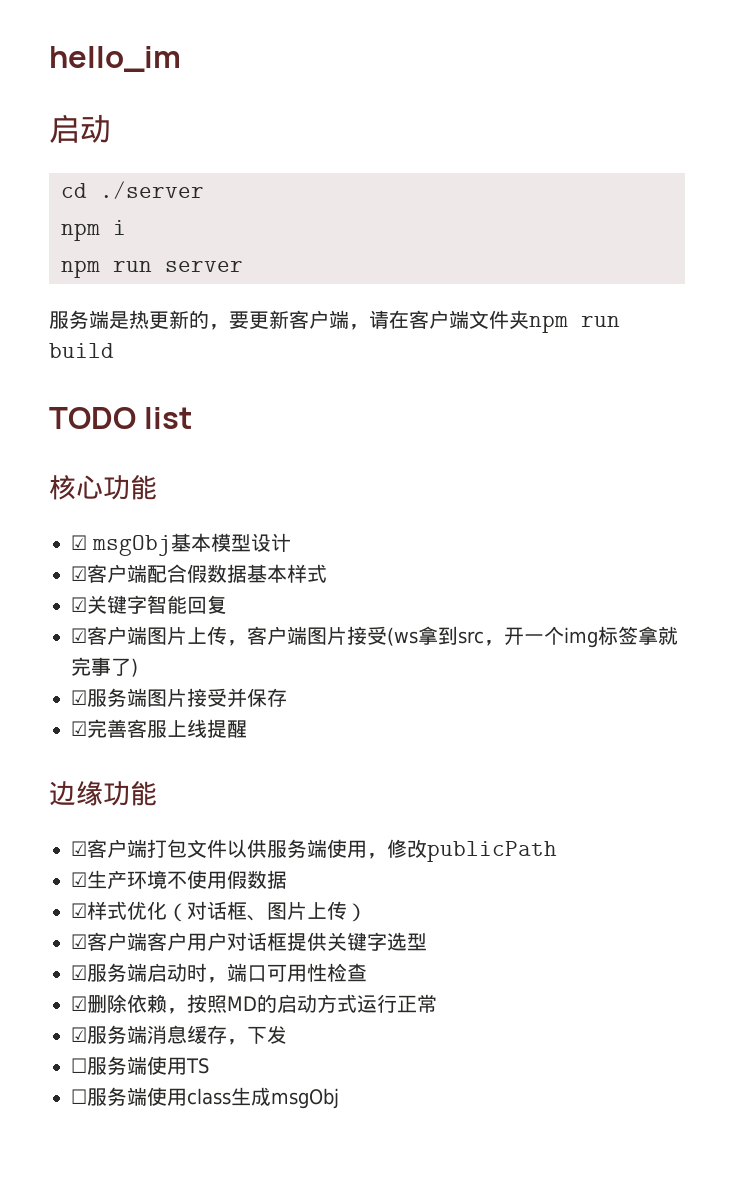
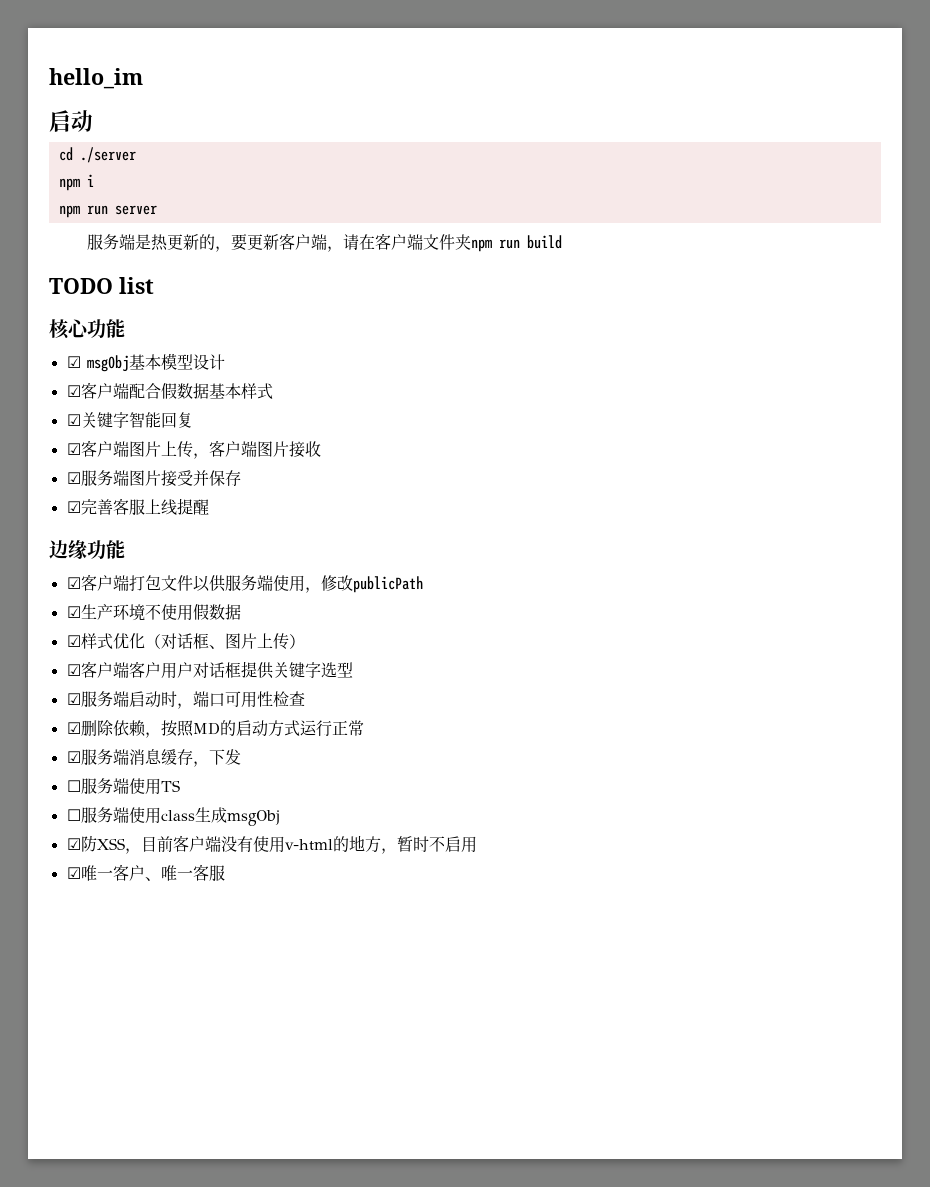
- ☑客户端图片上传，客户端图片接受(ws拿到src，开一个img标签拿就完事了)
+ ☑客户端图片上传，客户端图片接收
+ ☑防XSS，目前客户端没有使用v-html的地方，暂时不启用
+ ☑唯一客户、唯一客服

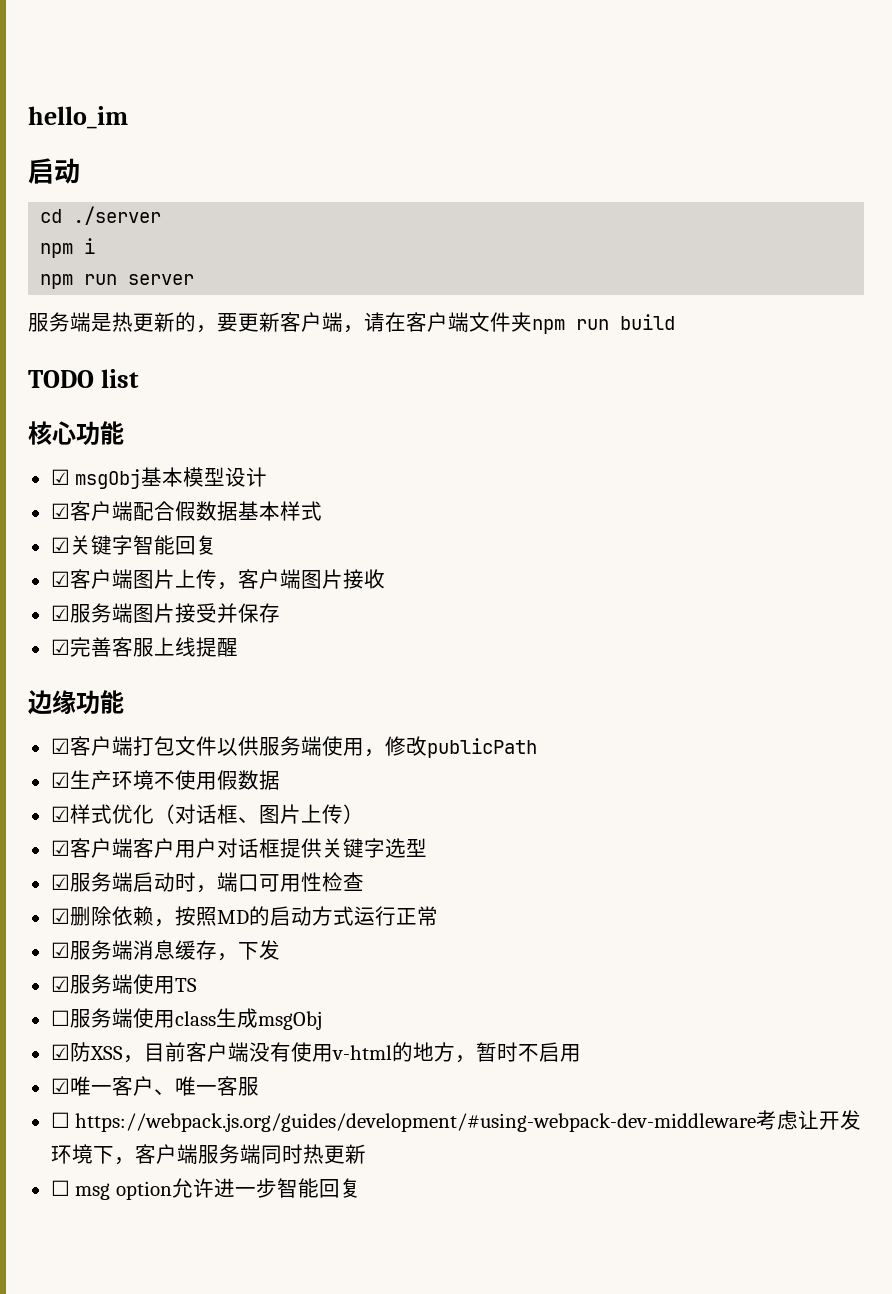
- ☐服务端使用TS
+ ☑服务端使用TS
+ ☐ https://webpack.js.org/guides/development/#using-webpack-dev-middleware考虑让开发环境下，客户端服务端同时热更新
+ ☐ msg option允许进一步智能回复

